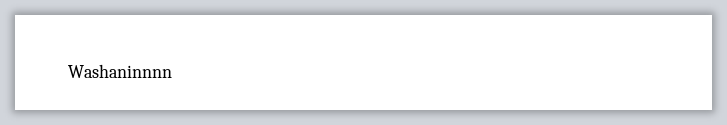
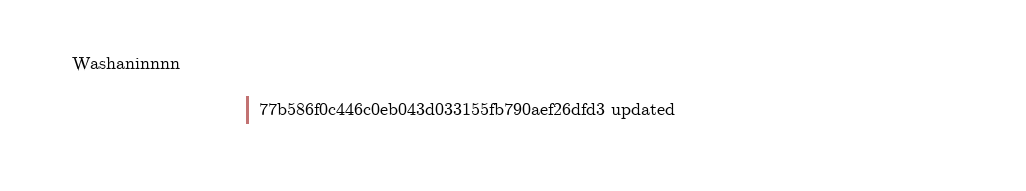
+ 77b586f0c446c0eb043d033155fb790aef26dfd3 updated

